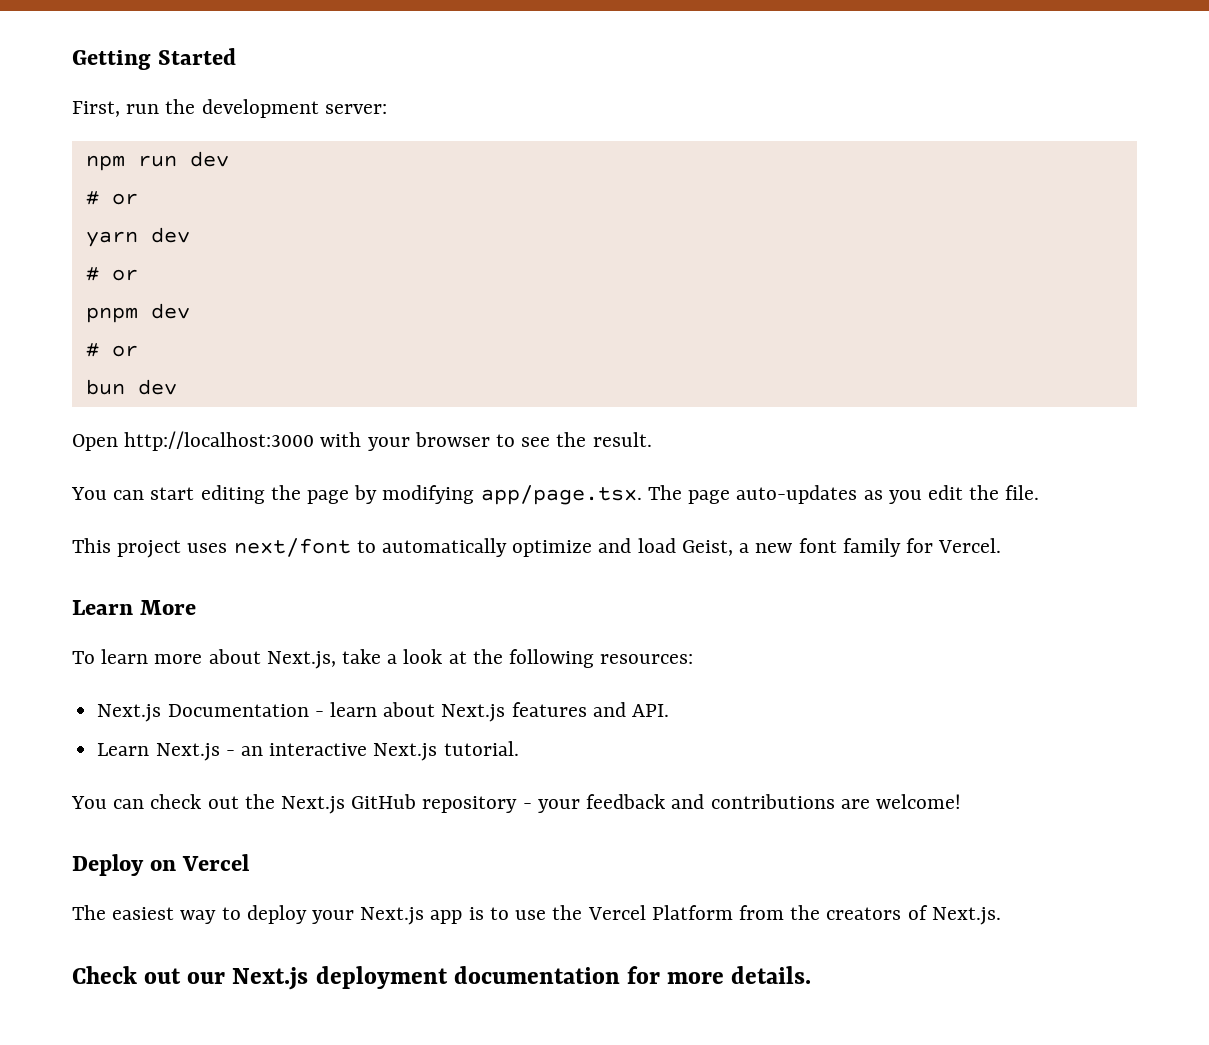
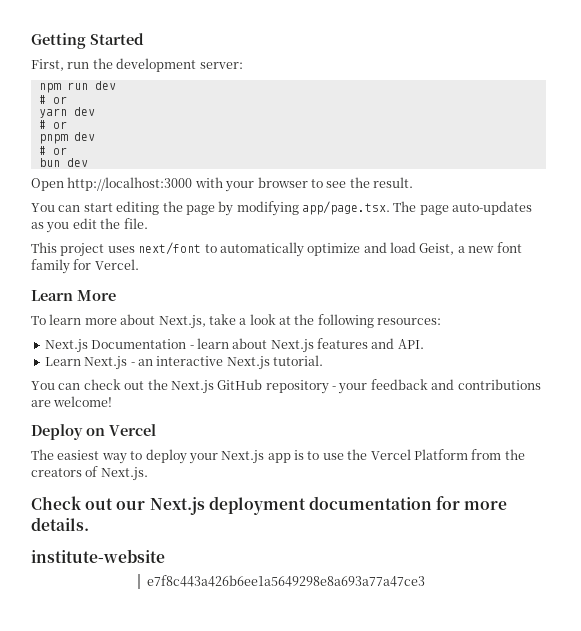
+ institute-website
+ e7f8c443a426b6ee1a5649298e8a693a77a47ce3

